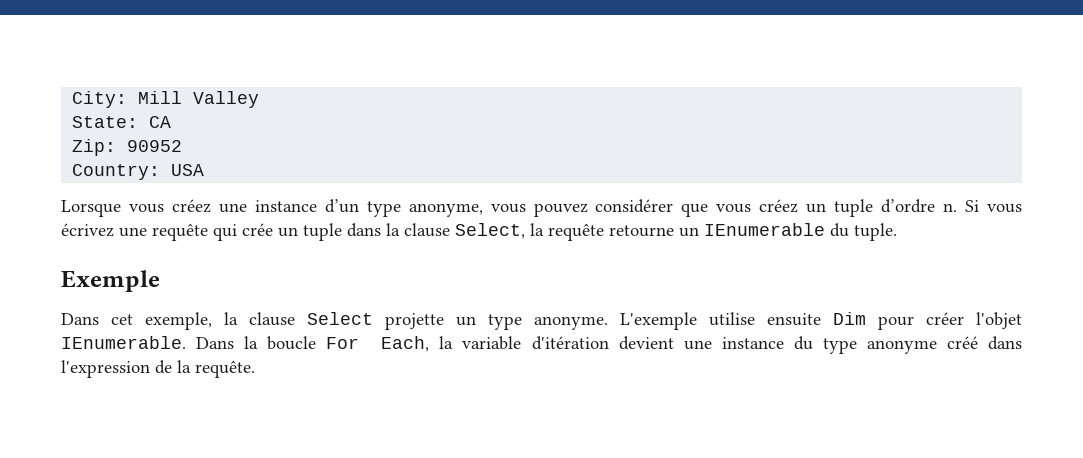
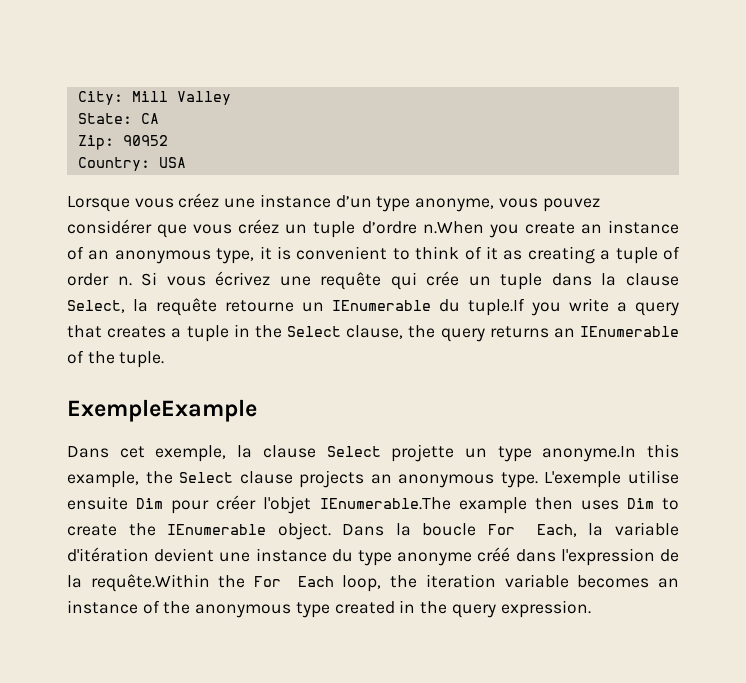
- Lorsque vous créez une instance d’un type anonyme, vous pouvez considérer que vous créez un tuple d’ordre n.
+ Lorsque vous créez une instance d’un type anonyme, vous pouvez considérer que vous créez un tuple d’ordre n.When you create an instance of an anonymous type, it is convenient to think of it as creating a tuple of order n.
- Si vous écrivez une requête qui crée un tuple dans la clause Select, la requête retourne un IEnumerable du tuple.
+ Si vous écrivez une requête qui crée un tuple dans la clause Select, la requête retourne un IEnumerable du tuple.If you write a query that creates a tuple in the Select clause, the query returns an IEnumerable of the tuple.
- Exemple
+ ExempleExample
- Dans cet exemple, la clause Select projette un type anonyme.
+ Dans cet exemple, la clause Select projette un type anonyme.In this example, the Select clause projects an anonymous type.
- L'exemple utilise ensuite Dim pour créer l'objet IEnumerable.
+ L'exemple utilise ensuite Dim pour créer l'objet IEnumerable.The example then uses Dim to create the IEnumerable object.
- Dans la boucle For Each, la variable d'itération devient une instance du type anonyme créé dans l'expression de la requête.
+ Dans la boucle For Each, la variable d'itération devient une instance du type anonyme créé dans l'expression de la requête.Within the For Each loop, the iteration variable becomes an instance of the anonymous type created in the query expression.

